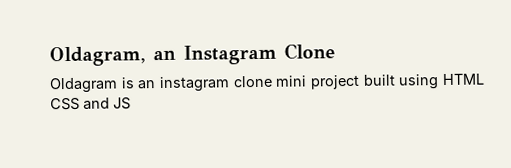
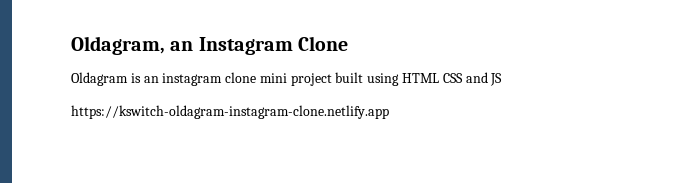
+ https://kswitch-oldagram-instagram-clone.netlify.app

